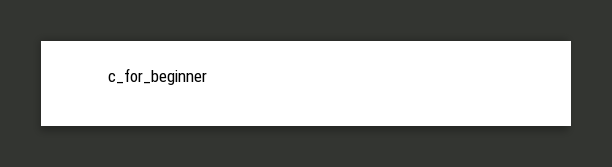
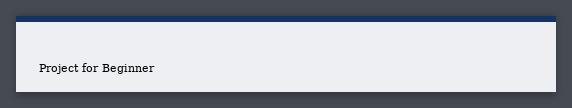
- c_for_beginner
+ Project for Beginner

